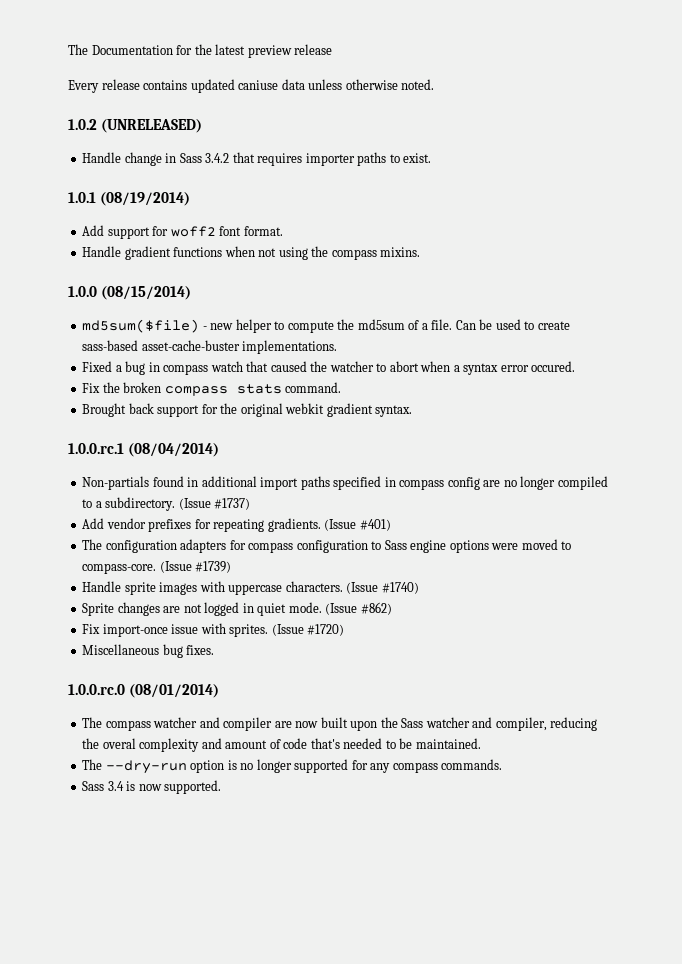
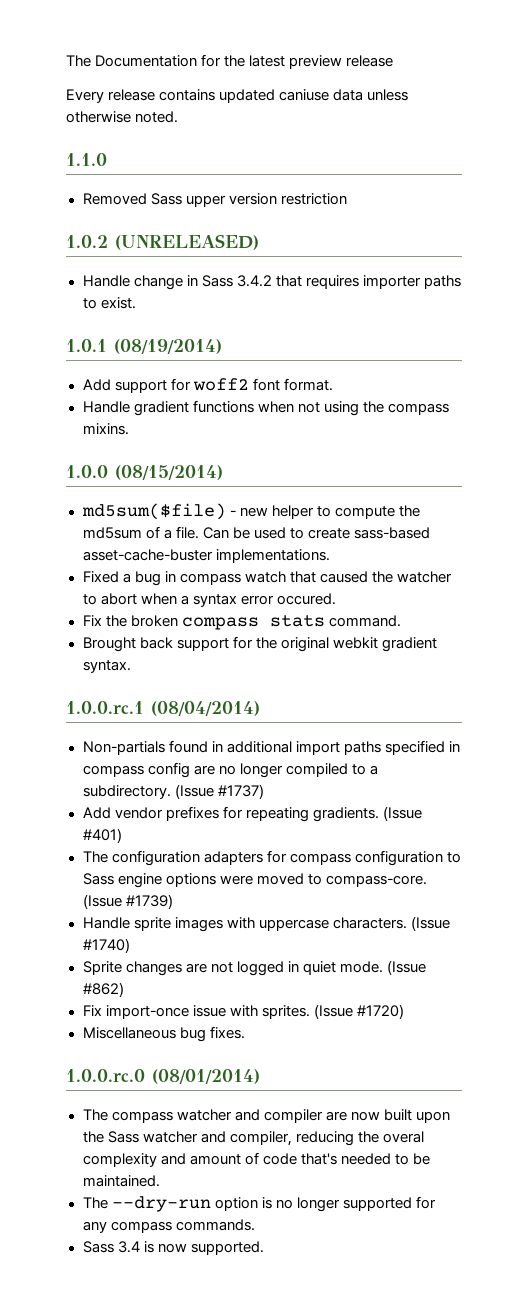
+ 1.1.0
+ Removed Sass upper version restriction

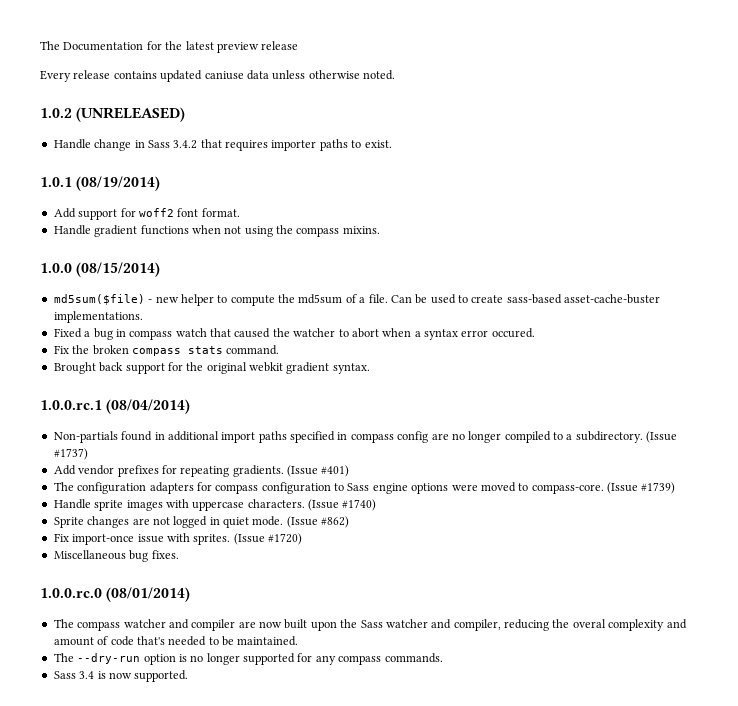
- 1.1.0
- Removed Sass upper version restriction

